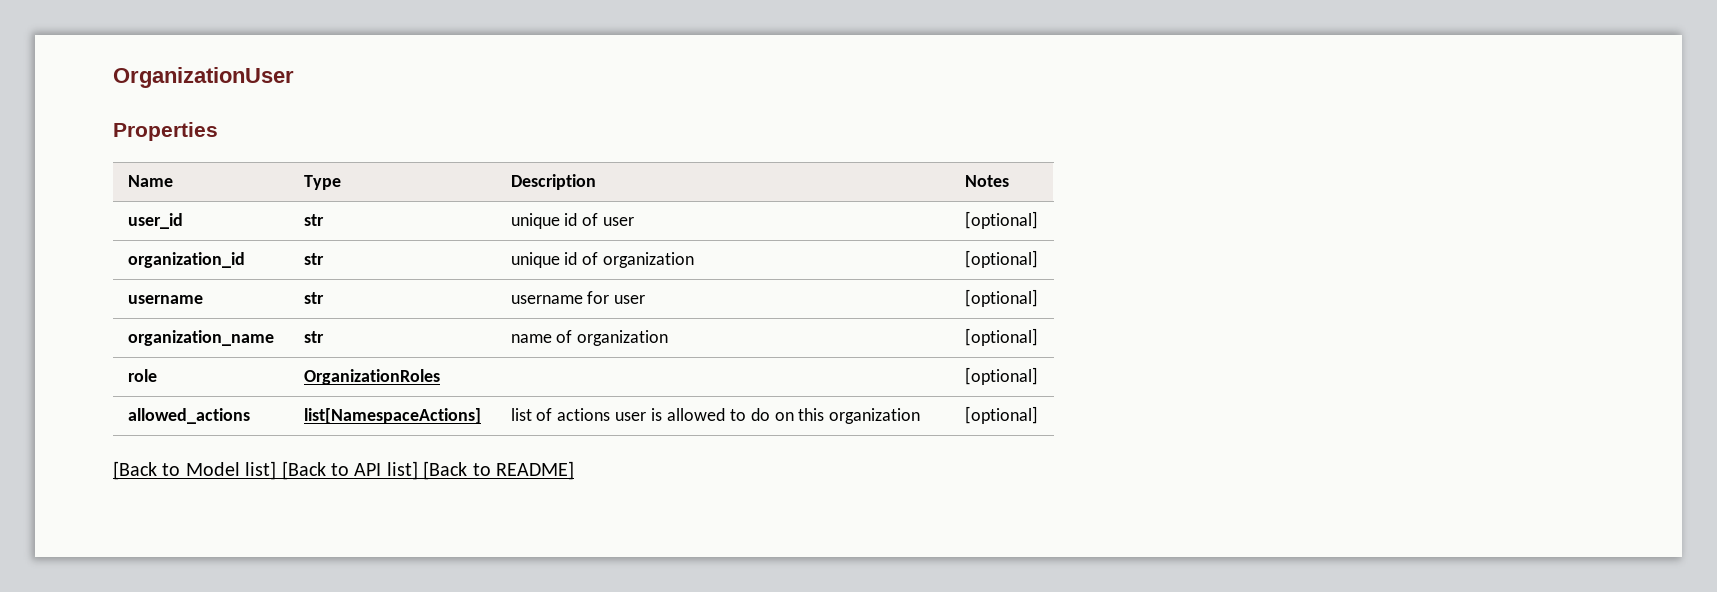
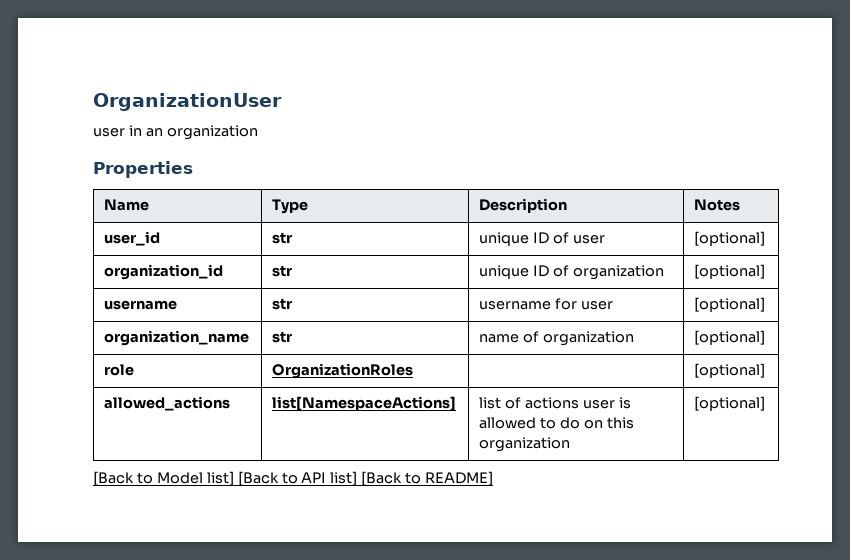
+ user in an organization
- user_id | str | unique id of user | [optional]
+ user_id | str | unique ID of user | [optional]
- organization_id | str | unique id of organization | [optional]
+ organization_id | str | unique ID of organization | [optional]

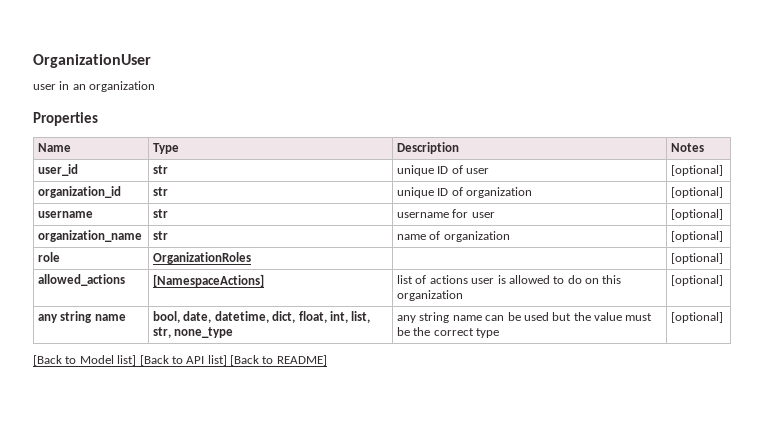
- allowed_actions | list[NamespaceActions] | list of actions user is allowed to do on this organization | [optional]
+ allowed_actions | [NamespaceActions] | list of actions user is allowed to do on this organization | [optional]
+ any string name | bool, date, datetime, dict, float, int, list, str, none_type | any string name can be used but the value must be the correct type | [optional]

